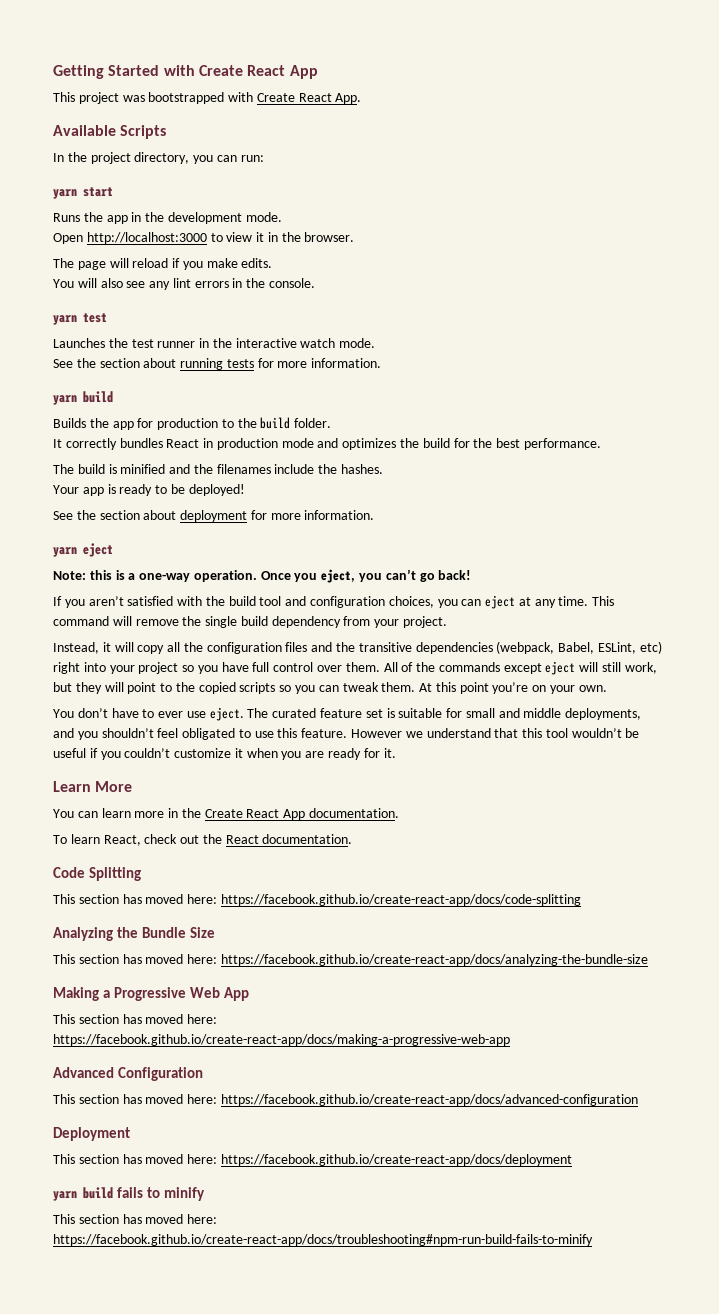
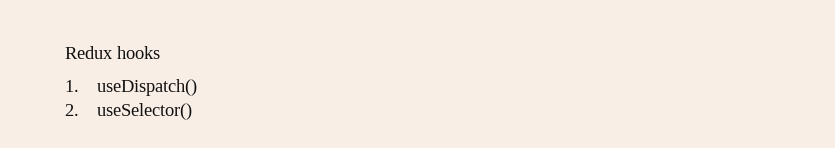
- Getting Started with Create React App
- This project was bootstrapped with Create React App.
- Available Scripts
- In the project directory, you can run:
- yarn start
- Runs the app in the development mode.
- Open http://localhost:3000 to view it in the browser.
- The page will reload if you make edits.
- You will also see any lint errors in the console.
- yarn test
- Launches the test runner in the interactive watch mode.
- See the section about running tests for more information.
- yarn build
- Builds the app for production to the build folder.
- It correctly bundles React in production mode and optimizes the build for the best performance.
- The build is minified and the filenames include the hashes.
- Your app is ready to be deployed!
- See the section about deployment for more information.
- yarn eject
- Note: this is a one-way operation. Once you eject, you can’t go back!
- If you aren’t satisfied with the build tool and configuration choices, you can eject at any time. This command will remove the single build dependency from your project.
- Instead, it will copy all the configuration files and the transitive dependencies (webpack, Babel, ESLint, etc) right into your project so you have full control over them. All of the commands except eject will still work, but they will point to the copied scripts so you can tweak them. At this point you’re on your own.
- You don’t have to ever use eject. The curated feature set is suitable for small and middle deployments, and you shouldn’t feel obligated to use this feature. However we understand that this tool wouldn’t be useful if you couldn’t customize it when you are ready for it.
- Learn More
- You can learn more in the Create React App documentation.
- To learn React, check out the React documentation.
- Code Splitting
- This section has moved here: https://facebook.github.io/create-react-app/docs/code-splitting
- Analyzing the Bundle Size
- This section has moved here: https://facebook.github.io/create-react-app/docs/analyzing-the-bundle-size
- Making a Progressive Web App
- This section has moved here: https://facebook.github.io/create-react-app/docs/making-a-progressive-web-app
- Advanced Configuration
- This section has moved here: https://facebook.github.io/create-react-app/docs/advanced-configuration
- Deployment
- This section has moved here: https://facebook.github.io/create-react-app/docs/deployment
- yarn build fails to minify
- This section has moved here: https://facebook.github.io/create-react-app/docs/troubleshooting#npm-run-build-fails-to-minify
+ Redux hooks
+ 1. useDispatch()
+ 2. useSelector()

